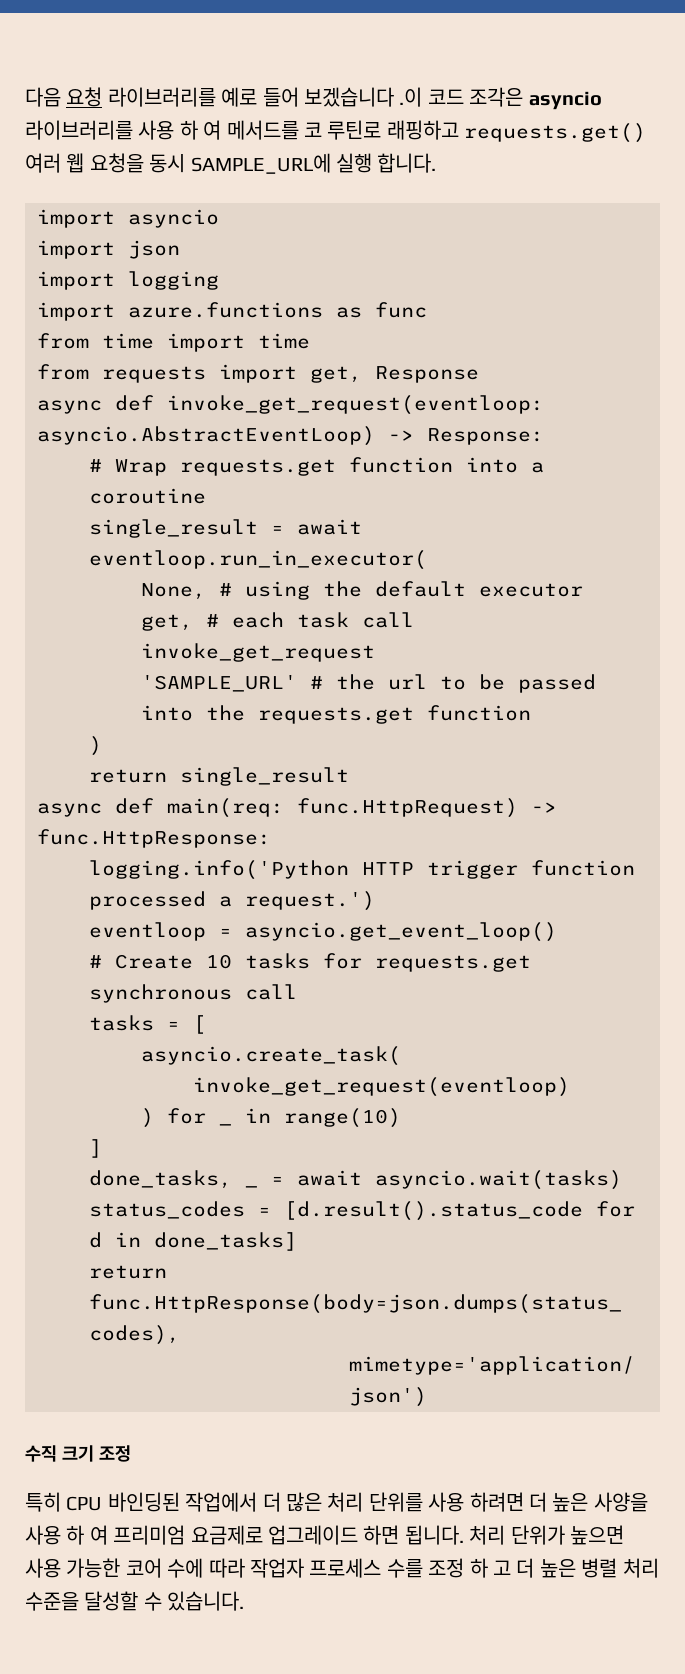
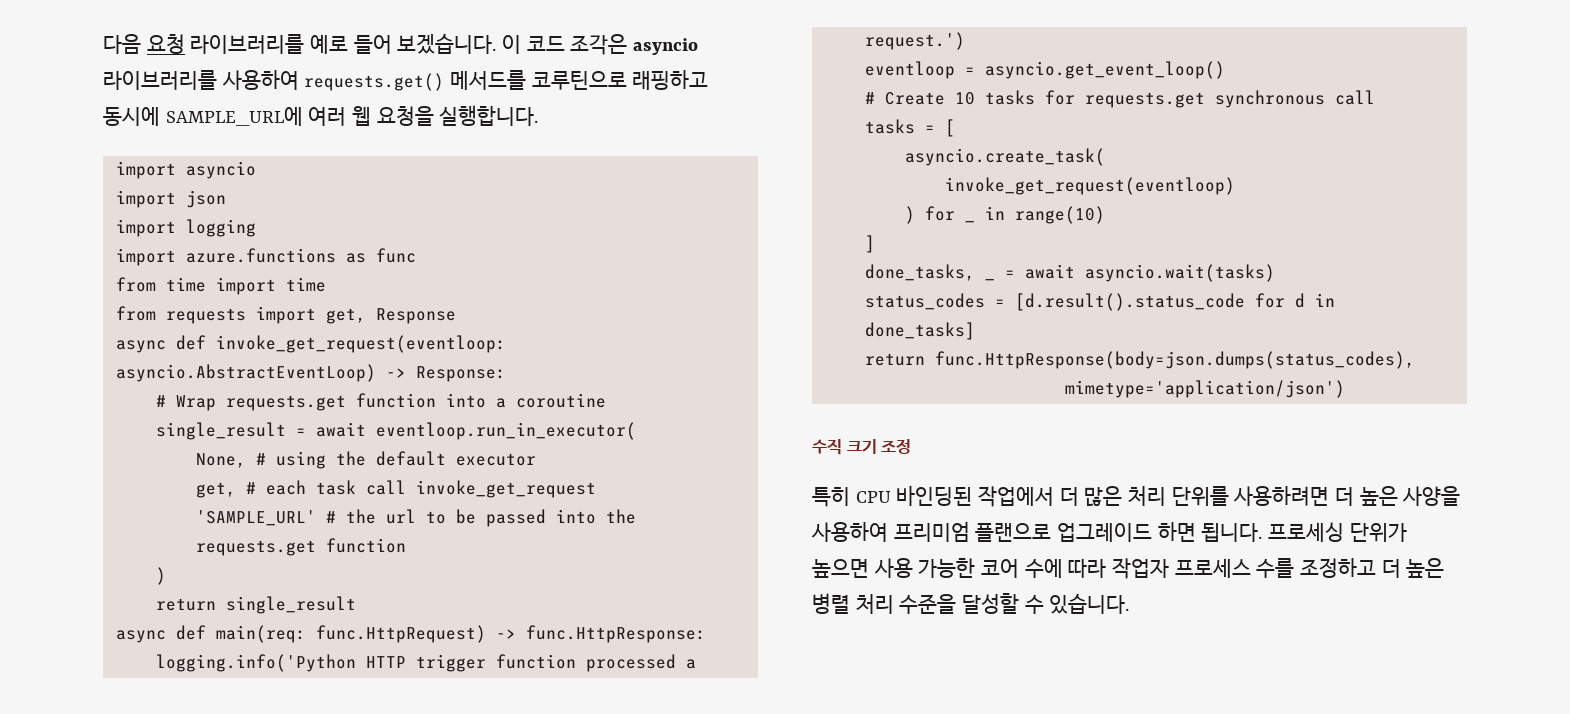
- 다음 요청 라이브러리를 예로 들어 보겠습니다 .이 코드 조각은 asyncio 라이브러리를 사용 하 여 메서드를 코 루틴로 래핑하고 requests.get() 여러 웹 요청을 동시 SAMPLE_URL에 실행 합니다.
+ 다음 요청 라이브러리를 예로 들어 보겠습니다. 이 코드 조각은 asyncio 라이브러리를 사용하여 requests.get() 메서드를 코루틴으로 래핑하고 동시에 SAMPLE_URL에 여러 웹 요청을 실행합니다.
- 특히 CPU 바인딩된 작업에서 더 많은 처리 단위를 사용 하려면 더 높은 사양을 사용 하 여 프리미엄 요금제로 업그레이드 하면 됩니다.
+ 특히 CPU 바인딩된 작업에서 더 많은 처리 단위를 사용하려면 더 높은 사양을 사용하여 프리미엄 플랜으로 업그레이드 하면 됩니다.
- 처리 단위가 높으면 사용 가능한 코어 수에 따라 작업자 프로세스 수를 조정 하 고 더 높은 병렬 처리 수준을 달성할 수 있습니다.
+ 프로세싱 단위가 높으면 사용 가능한 코어 수에 따라 작업자 프로세스 수를 조정하고 더 높은 병렬 처리 수준을 달성할 수 있습니다.

